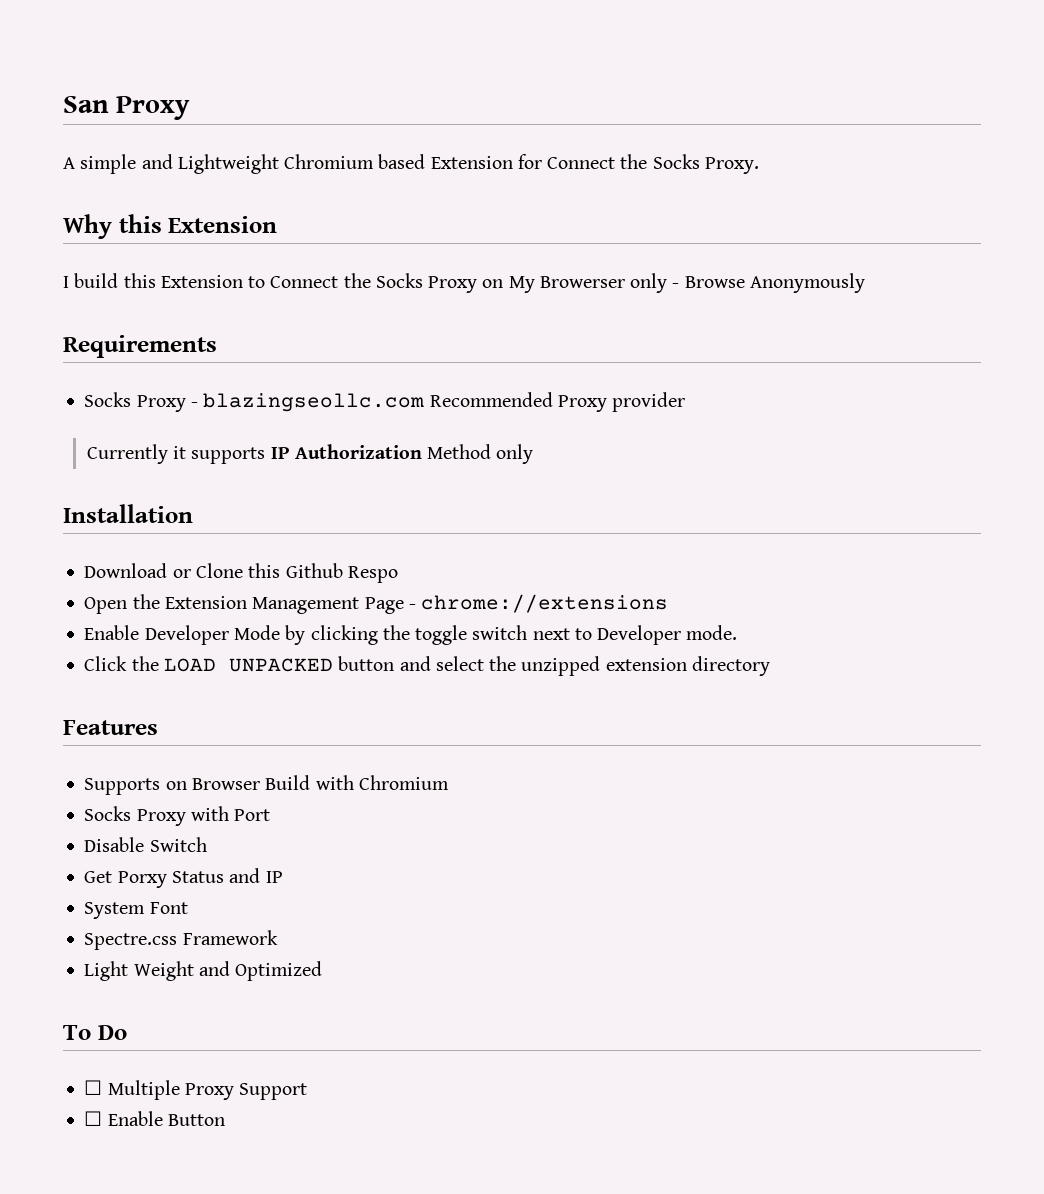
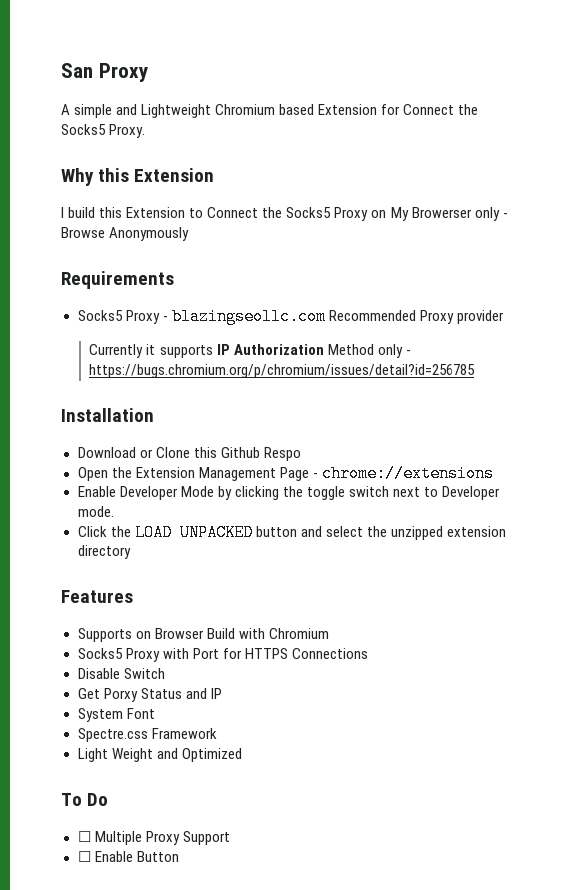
- A simple and Lightweight Chromium based Extension for Connect the Socks Proxy.
+ A simple and Lightweight Chromium based Extension for Connect the Socks5 Proxy.
- I build this Extension to Connect the Socks Proxy on My Browerser only - Browse Anonymously
+ I build this Extension to Connect the Socks5 Proxy on My Browerser only - Browse Anonymously
- Socks Proxy - blazingseollc.com Recommended Proxy provider
+ Socks5 Proxy - blazingseollc.com Recommended Proxy provider
- Currently it supports IP Authorization Method only
+ Currently it supports IP Authorization Method only - https://bugs.chromium.org/p/chromium/issues/detail?id=256785
- Socks Proxy with Port
+ Socks5 Proxy with Port for HTTPS Connections

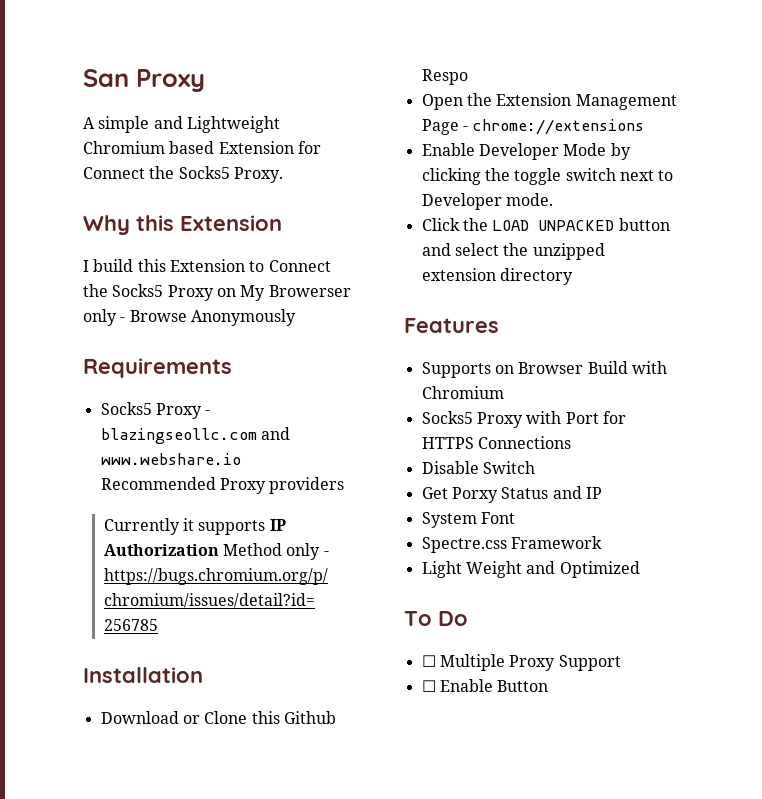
- Socks5 Proxy - blazingseollc.com Recommended Proxy provider
+ Socks5 Proxy - blazingseollc.com and www.webshare.io Recommended Proxy providers

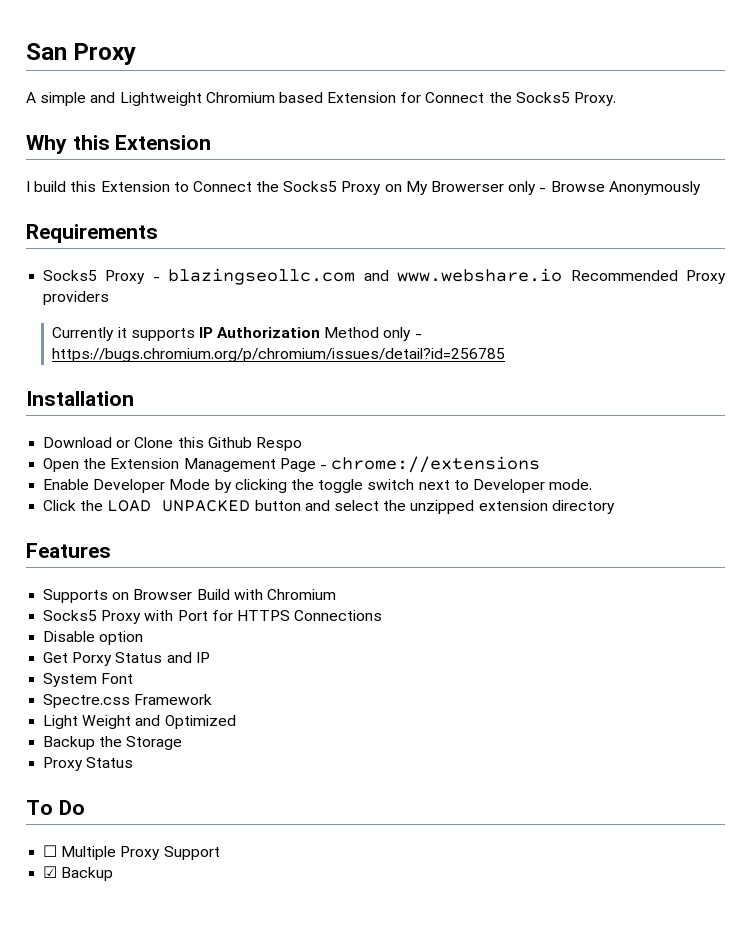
- Disable Switch
+ Disable option
+ Backup the Storage
+ Proxy Status
- ☐ Enable Button
+ ☑ Backup

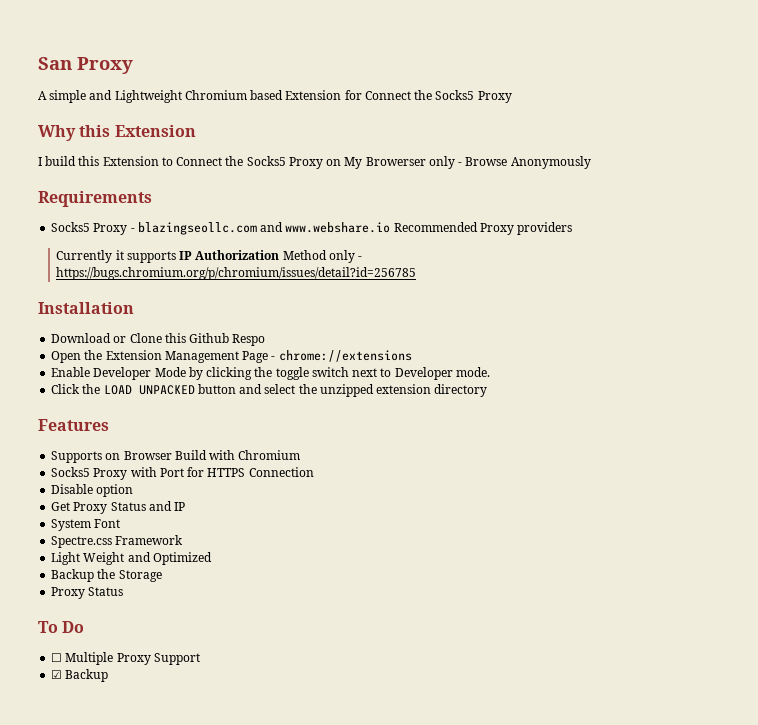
- A simple and Lightweight Chromium based Extension for Connect the Socks5 Proxy.
+ A simple and Lightweight Chromium based Extension for Connect the Socks5 Proxy
- Socks5 Proxy with Port for HTTPS Connections
+ Socks5 Proxy with Port for HTTPS Connection
- Get Porxy Status and IP
+ Get Proxy Status and IP

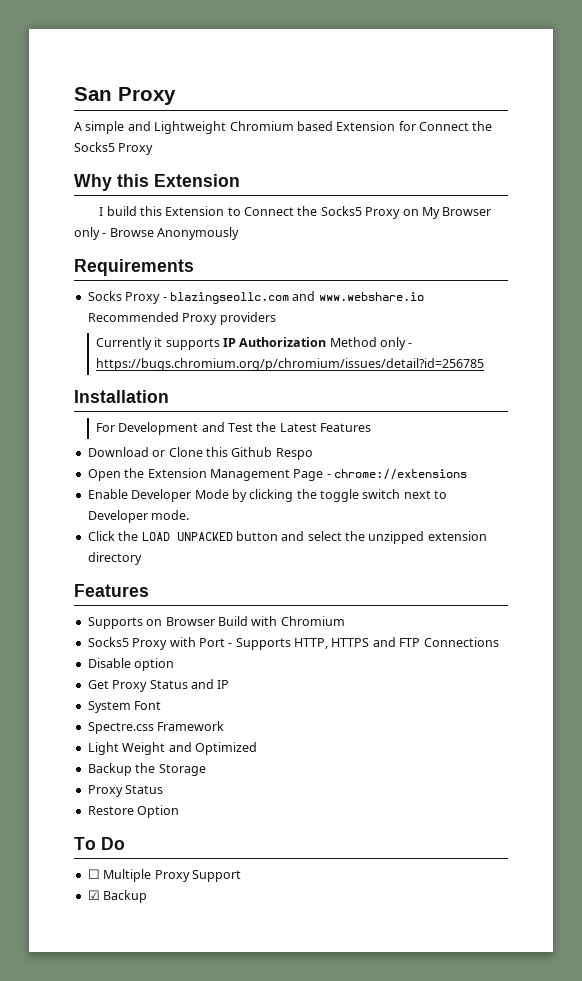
- I build this Extension to Connect the Socks5 Proxy on My Browerser only - Browse Anonymously
+ I build this Extension to Connect the Socks5 Proxy on My Browser only - Browse Anonymously
- Socks5 Proxy - blazingseollc.com and www.webshare.io Recommended Proxy providers
+ Socks Proxy - blazingseollc.com and www.webshare.io Recommended Proxy providers
+ For Development and Test the Latest Features
- Socks5 Proxy with Port for HTTPS Connection
+ Socks5 Proxy with Port - Supports HTTP, HTTPS and FTP Connections
+ Restore Option

